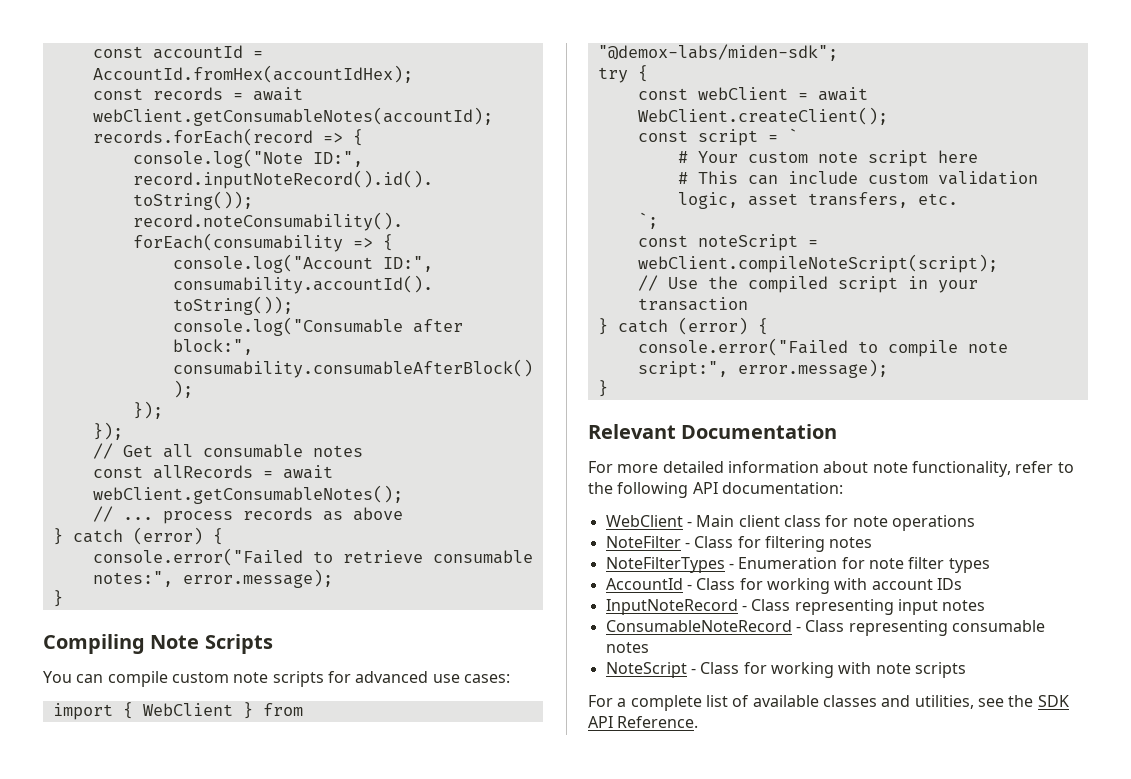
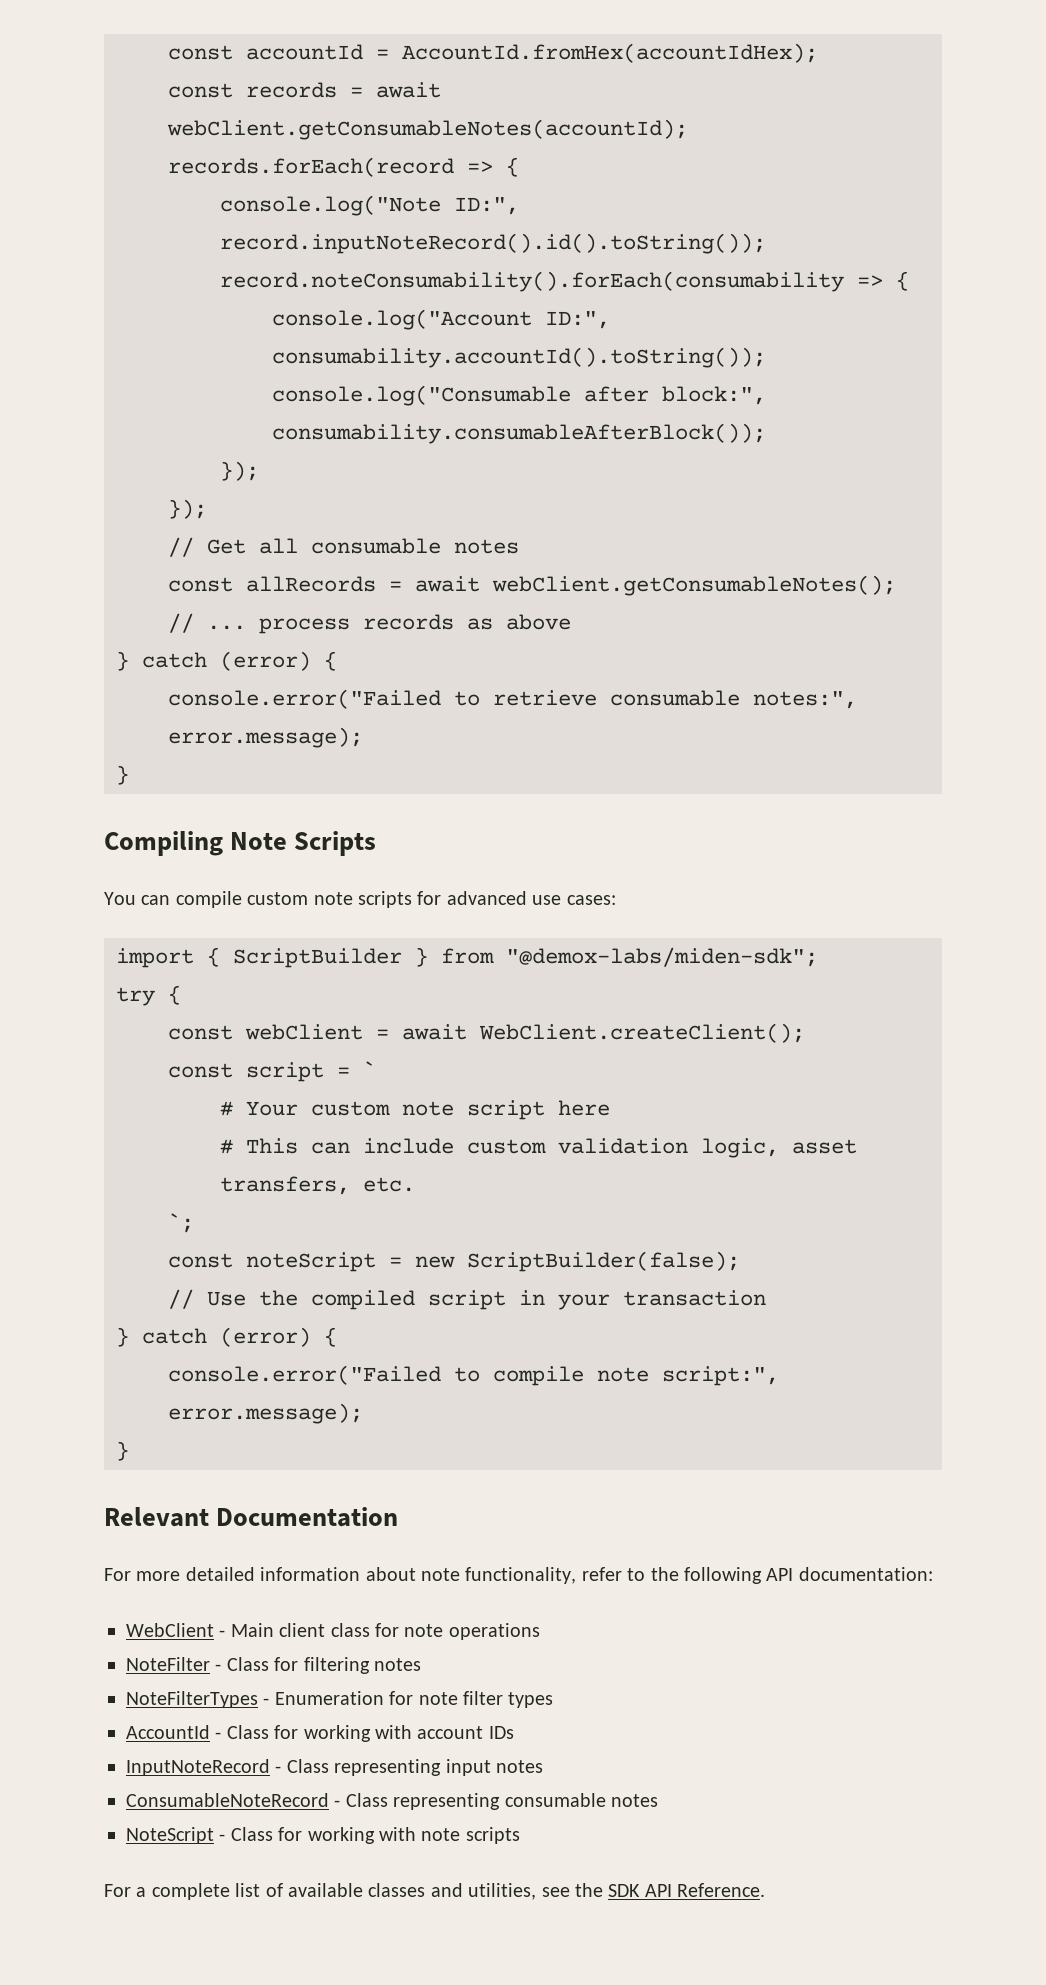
- import { WebClient } from "@demox-labs/miden-sdk";
+ import { ScriptBuilder } from "@demox-labs/miden-sdk";
- const noteScript = webClient.compileNoteScript(script);
+ const noteScript = new ScriptBuilder(false);

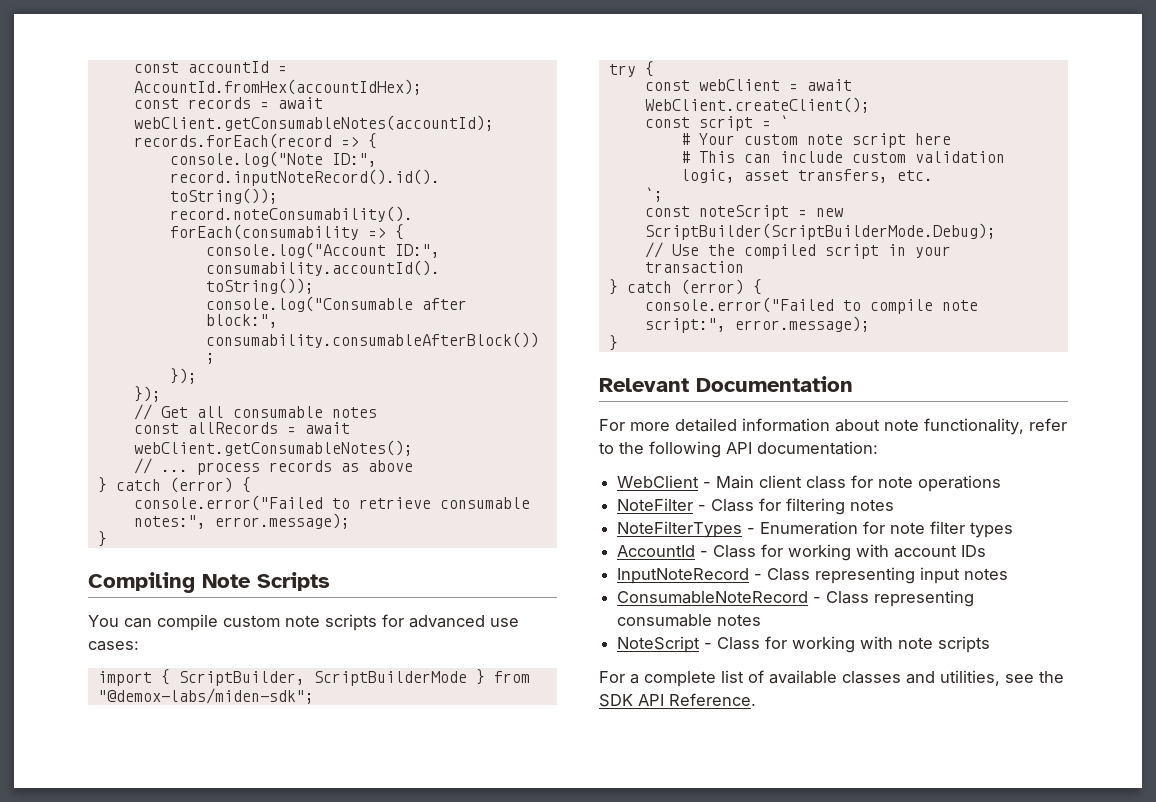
- import { ScriptBuilder } from "@demox-labs/miden-sdk";
+ import { ScriptBuilder, ScriptBuilderMode } from "@demox-labs/miden-sdk";
- const noteScript = new ScriptBuilder(false);
+ const noteScript = new ScriptBuilder(ScriptBuilderMode.Debug);

